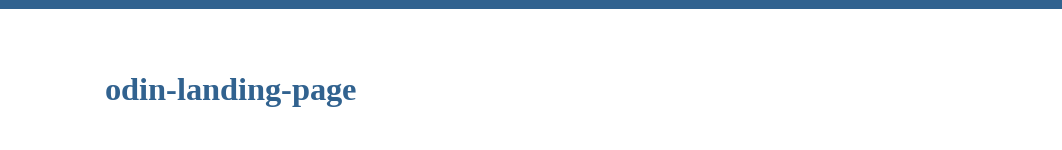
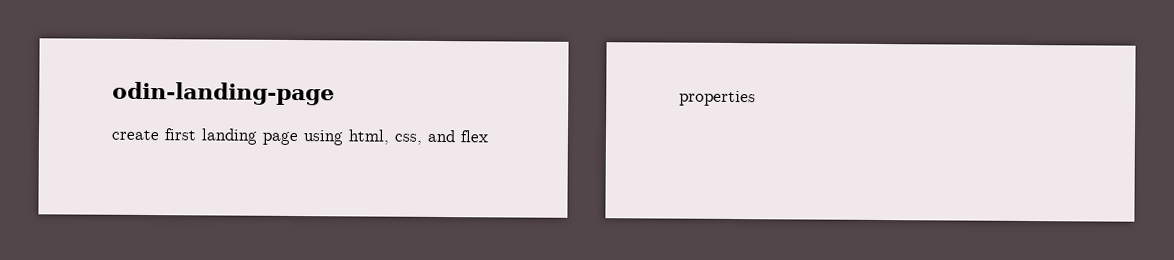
+ create first landing page using html, css, and flex properties

